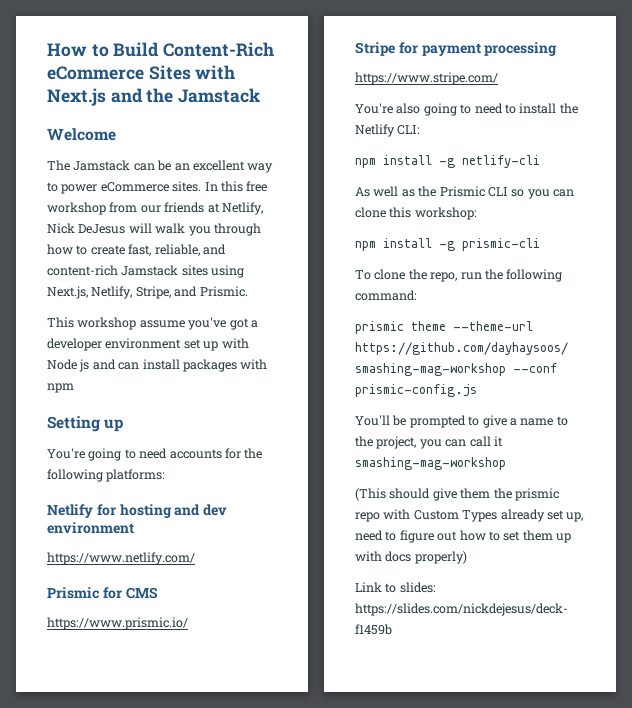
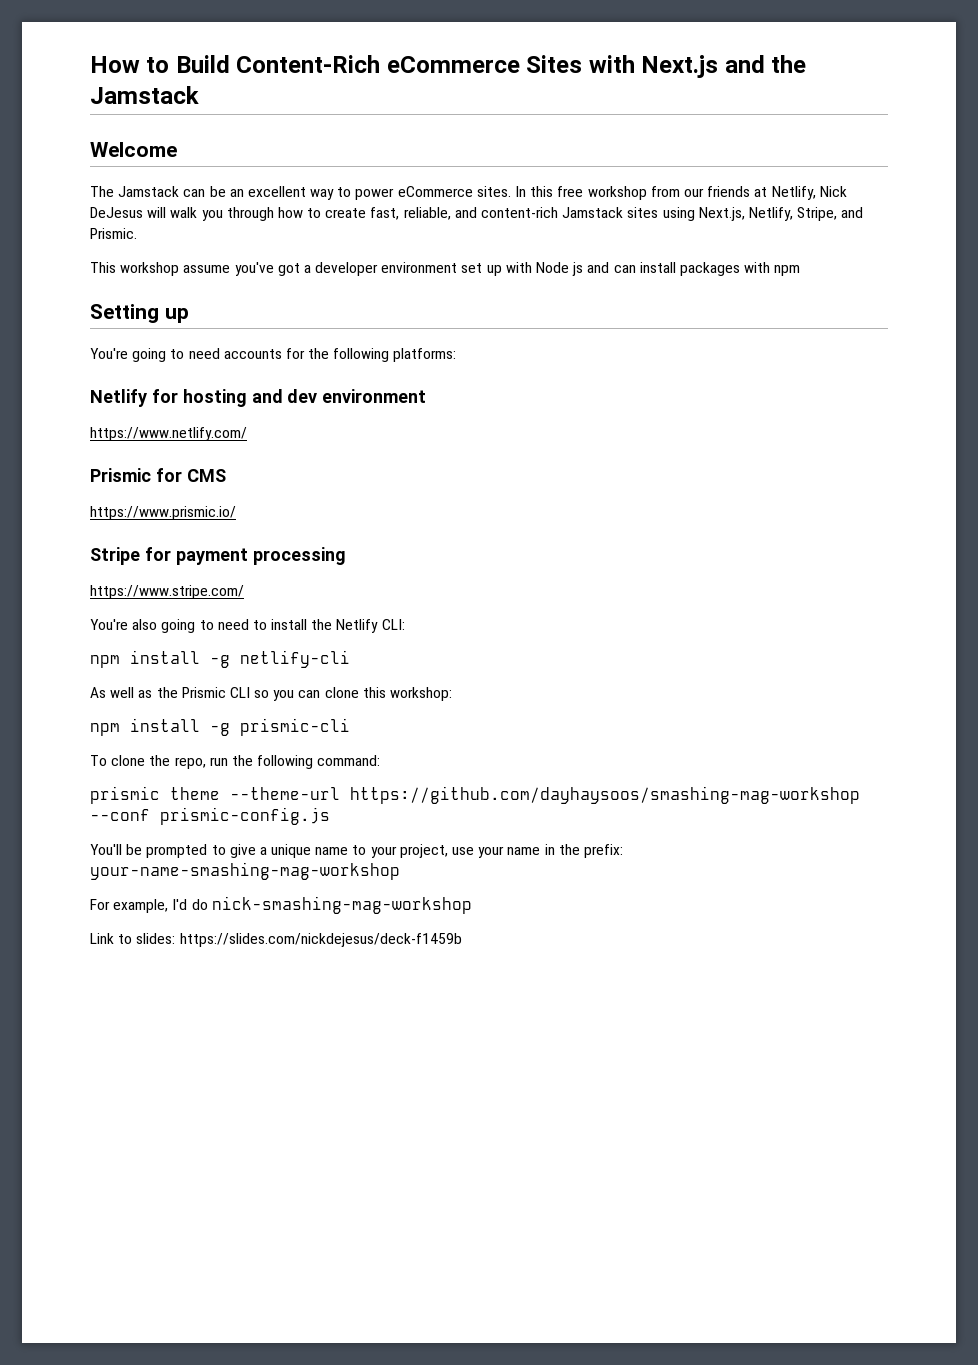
- You'll be prompted to give a name to the project, you can call it smashing-mag-workshop
- (This should give them the prismic repo with Custom Types already set up, need to figure out how to set them up with docs properly)
+ You'll be prompted to give a unique name to your project, use your name in the prefix: your-name-smashing-mag-workshop
+ For example, I'd do nick-smashing-mag-workshop

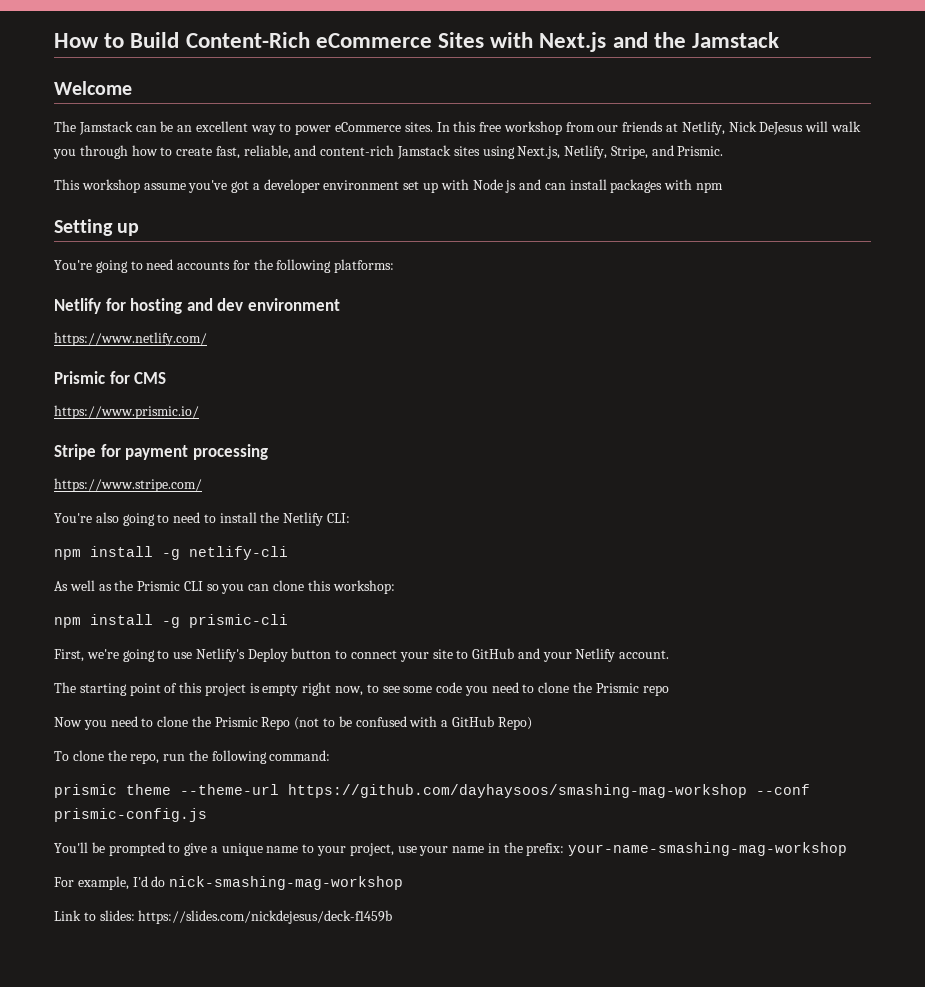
+ First, we're going to use Netlify's Deploy button to connect your site to GitHub and your Netlify account.
+ The starting point of this project is empty right now, to see some code you need to clone the Prismic repo
+ Now you need to clone the Prismic Repo (not to be confused with a GitHub Repo)

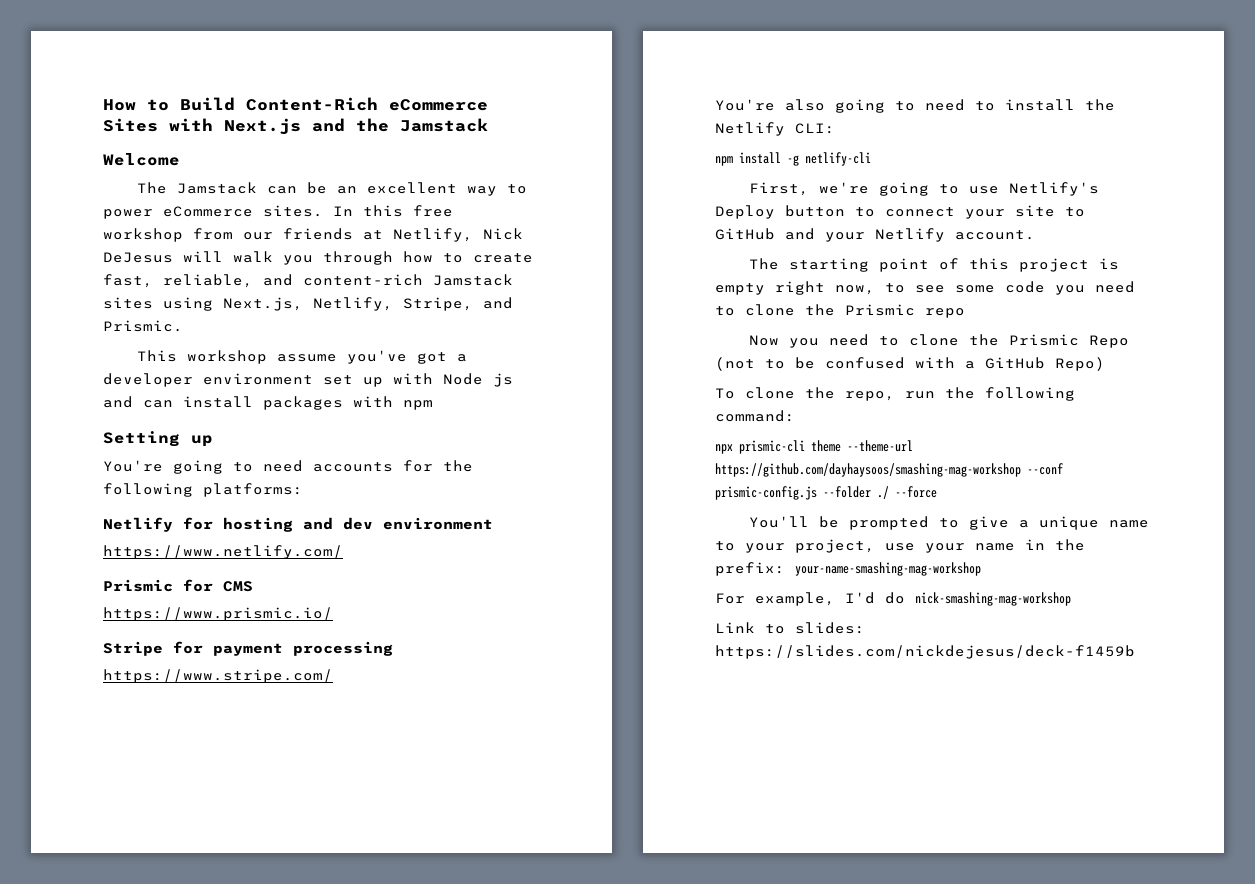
- As well as the Prismic CLI so you can clone this workshop:
- npm install -g prismic-cli
- prismic theme --theme-url https://github.com/dayhaysoos/smashing-mag-workshop --conf prismic-config.js
+ npx prismic-cli theme --theme-url https://github.com/dayhaysoos/smashing-mag-workshop --conf prismic-config.js --folder ./ --force

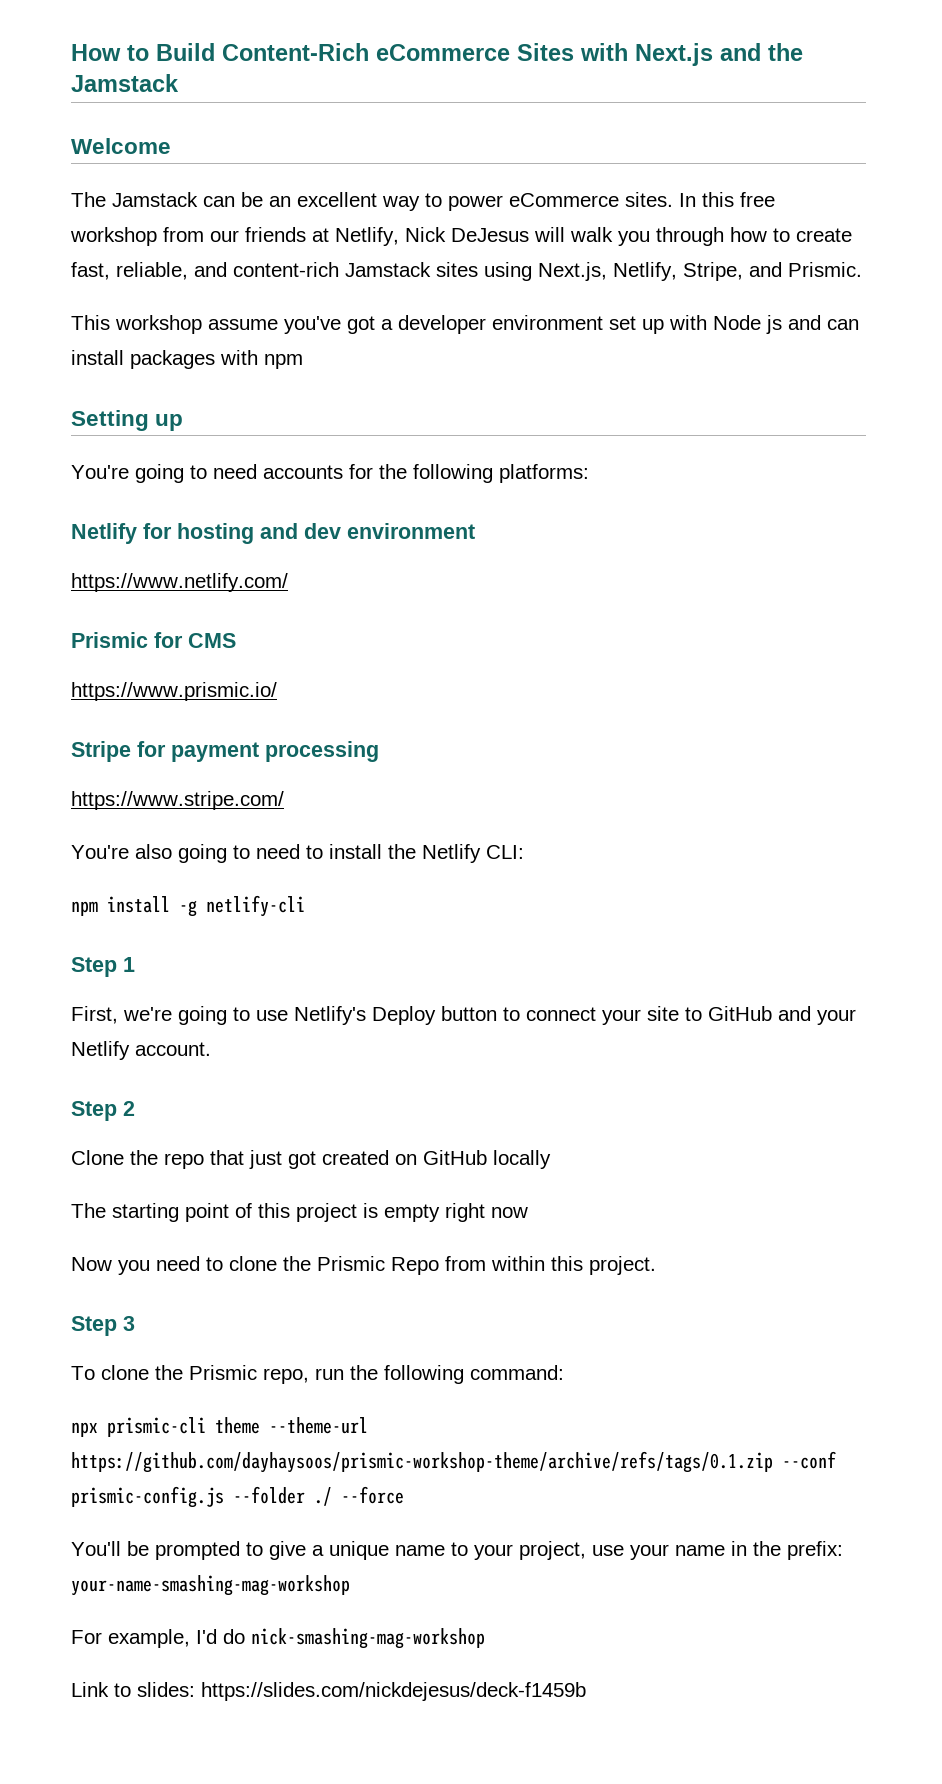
+ Step 1
+ Step 2
+ Clone the repo that just got created on GitHub locally
- The starting point of this project is empty right now, to see some code you need to clone the Prismic repo
+ The starting point of this project is empty right now
- Now you need to clone the Prismic Repo (not to be confused with a GitHub Repo)
+ Now you need to clone the Prismic Repo from within this project.
+ Step 3
- To clone the repo, run the following command:
+ To clone the Prismic repo, run the following command:
- npx prismic-cli theme --theme-url https://github.com/dayhaysoos/smashing-mag-workshop --conf prismic-config.js --folder ./ --force
+ npx prismic-cli theme --theme-url https://github.com/dayhaysoos/prismic-workshop-theme/archive/refs/tags/0.1.zip --conf prismic-config.js --folder ./ --force

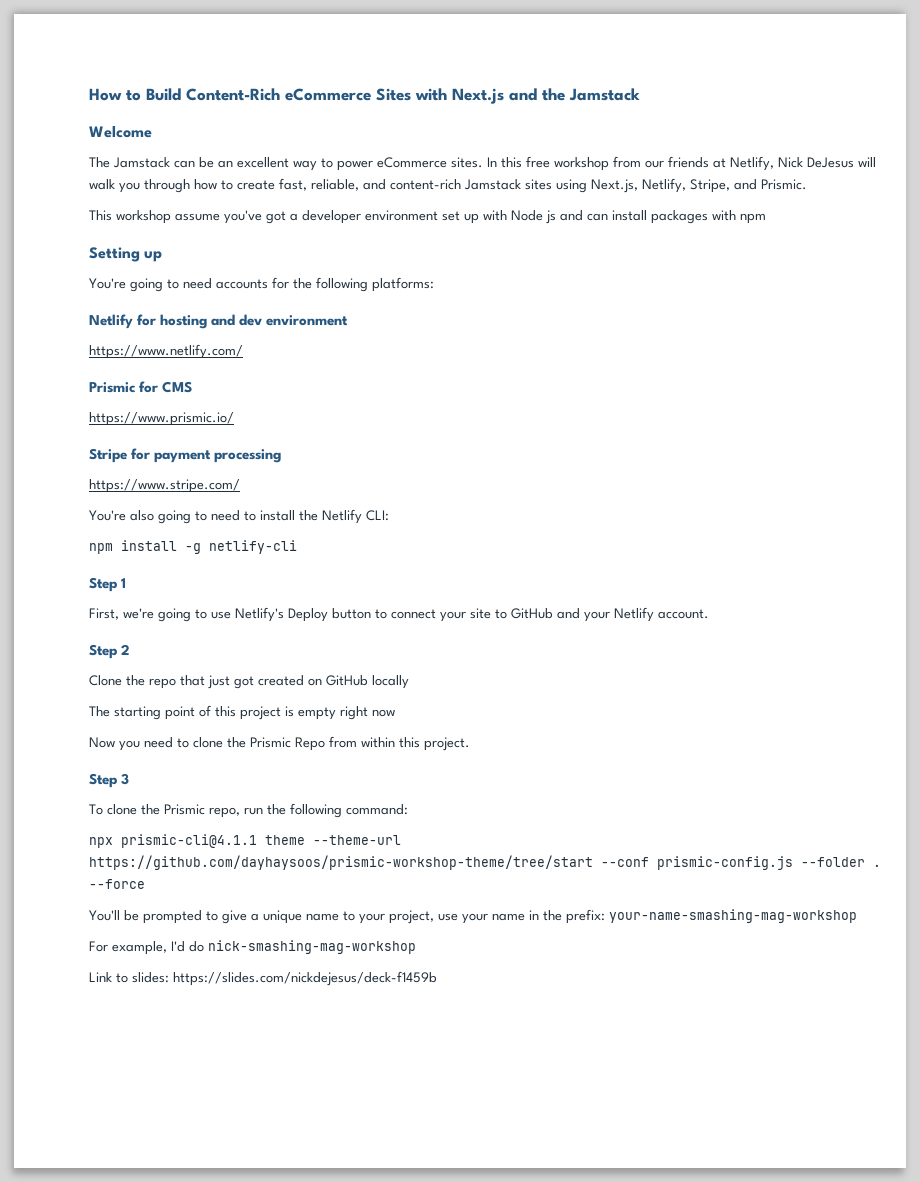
- npx prismic-cli theme --theme-url https://github.com/dayhaysoos/prismic-workshop-theme/archive/refs/tags/0.1.zip --conf prismic-config.js --folder ./ --force
+ npx prismic-cli@4.1.1 theme --theme-url https://github.com/dayhaysoos/prismic-workshop-theme/tree/start --conf prismic-config.js --folder . --force

